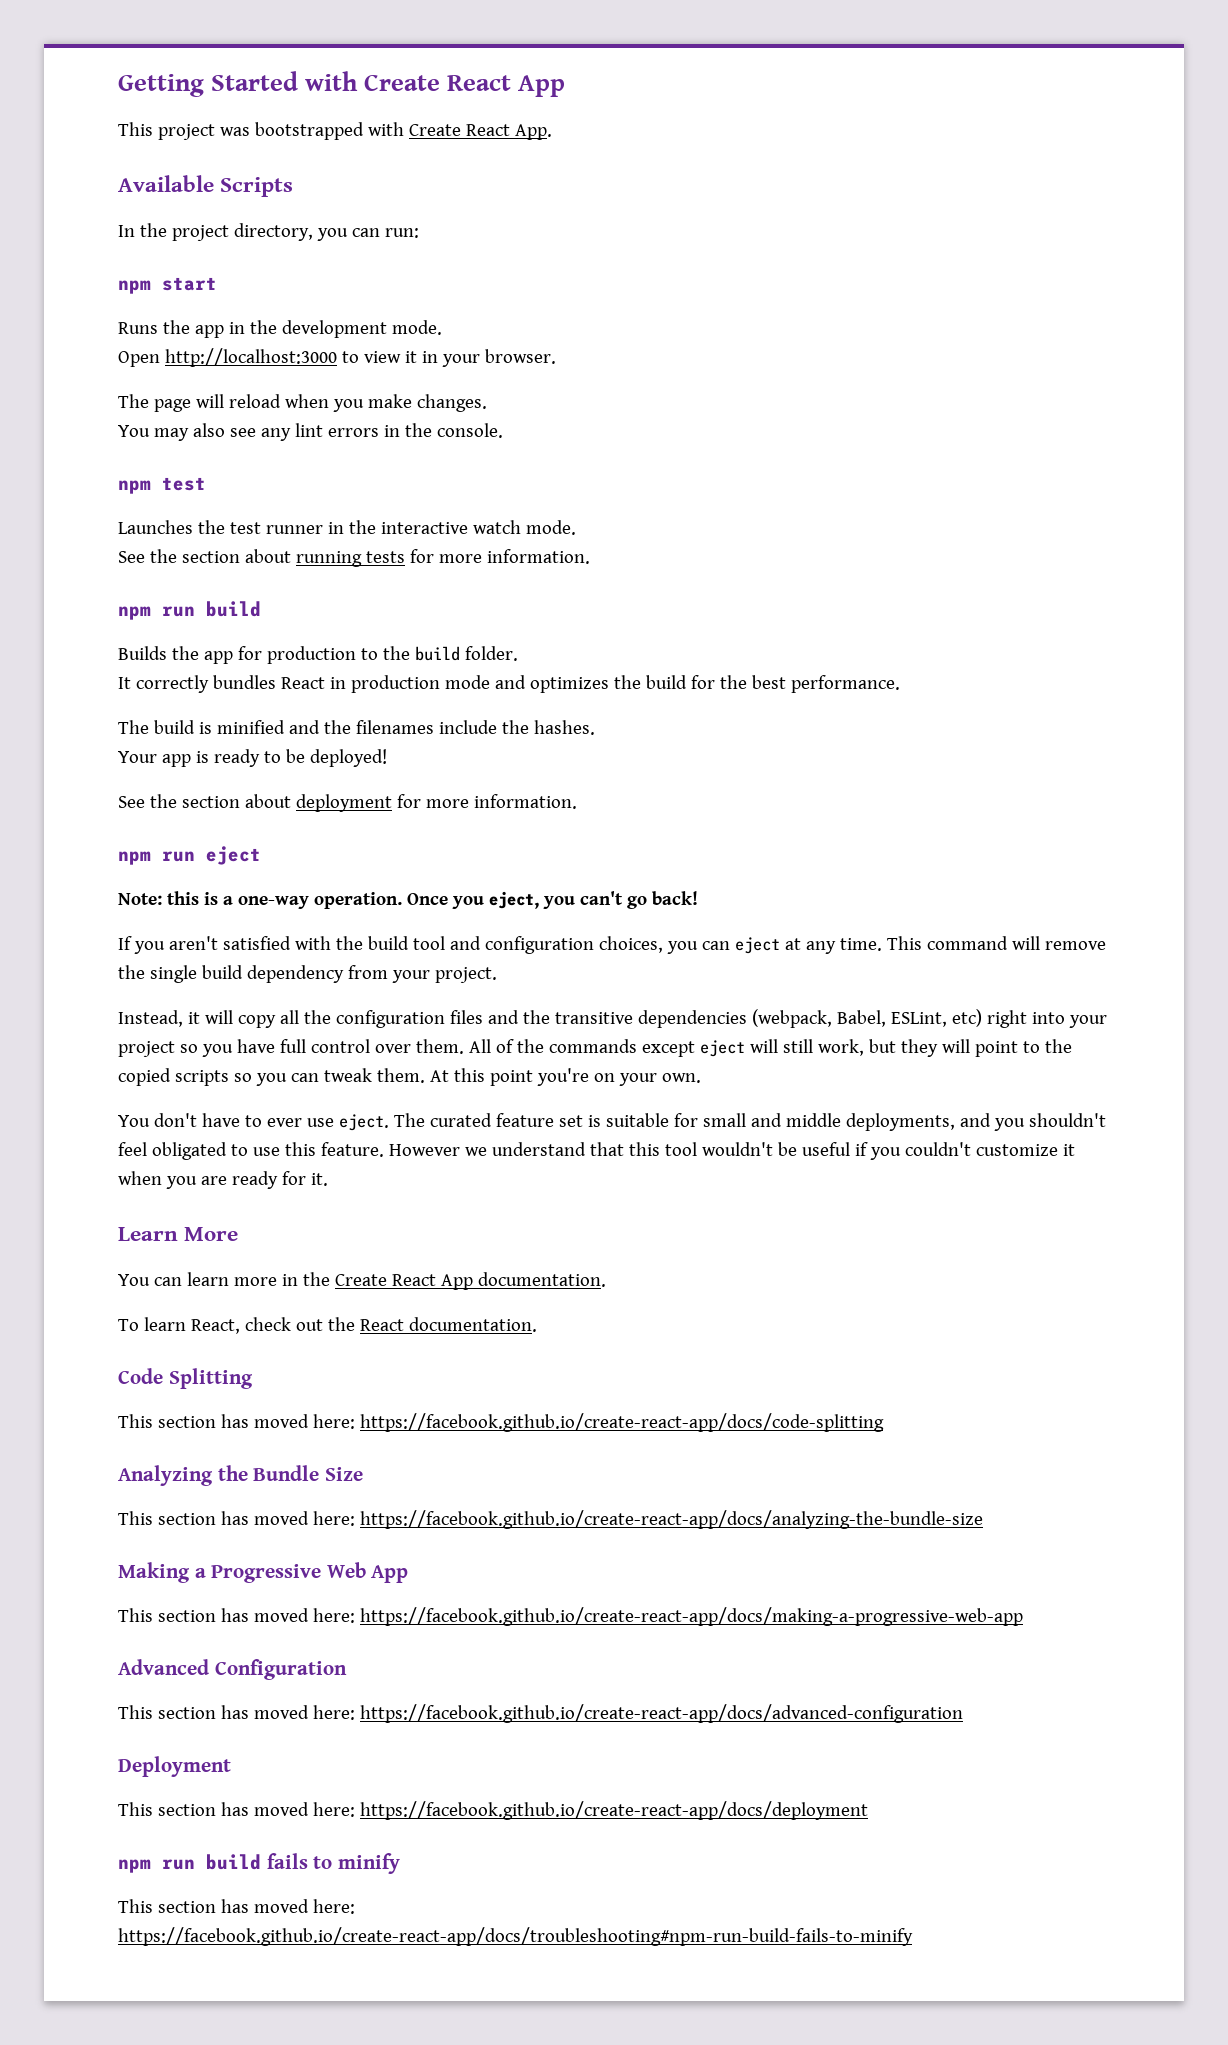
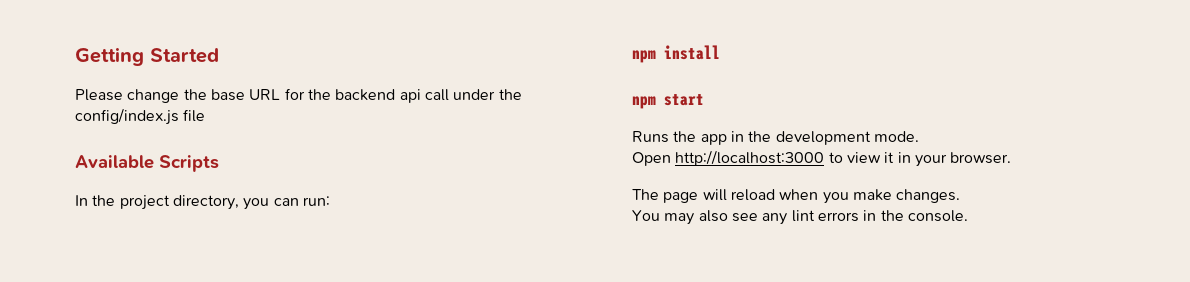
- Getting Started with Create React App
- This project was bootstrapped with Create React App.
+ Getting Started
+ Please change the base URL for the backend api call under the config/index.js file
+ npm install
- npm test
- Launches the test runner in the interactive watch mode.
- See the section about running tests for more information.
- npm run build
- Builds the app for production to the build folder.
- It correctly bundles React in production mode and optimizes the build for the best performance.
- The build is minified and the filenames include the hashes.
- Your app is ready to be deployed!
- See the section about deployment for more information.
- npm run eject
- Note: this is a one-way operation. Once you eject, you can't go back!
- If you aren't satisfied with the build tool and configuration choices, you can eject at any time. This command will remove the single build dependency from your project.
- Instead, it will copy all the configuration files and the transitive dependencies (webpack, Babel, ESLint, etc) right into your project so you have full control over them. All of the commands except eject will still work, but they will point to the copied scripts so you can tweak them. At this point you're on your own.
- You don't have to ever use eject. The curated feature set is suitable for small and middle deployments, and you shouldn't feel obligated to use this feature. However we understand that this tool wouldn't be useful if you couldn't customize it when you are ready for it.
- Learn More
- You can learn more in the Create React App documentation.
- To learn React, check out the React documentation.
- Code Splitting
- This section has moved here: https://facebook.github.io/create-react-app/docs/code-splitting
- Analyzing the Bundle Size
- This section has moved here: https://facebook.github.io/create-react-app/docs/analyzing-the-bundle-size
- Making a Progressive Web App
- This section has moved here: https://facebook.github.io/create-react-app/docs/making-a-progressive-web-app
- Advanced Configuration
- This section has moved here: https://facebook.github.io/create-react-app/docs/advanced-configuration
- Deployment
- This section has moved here: https://facebook.github.io/create-react-app/docs/deployment
- npm run build fails to minify
- This section has moved here: https://facebook.github.io/create-react-app/docs/troubleshooting#npm-run-build-fails-to-minify

